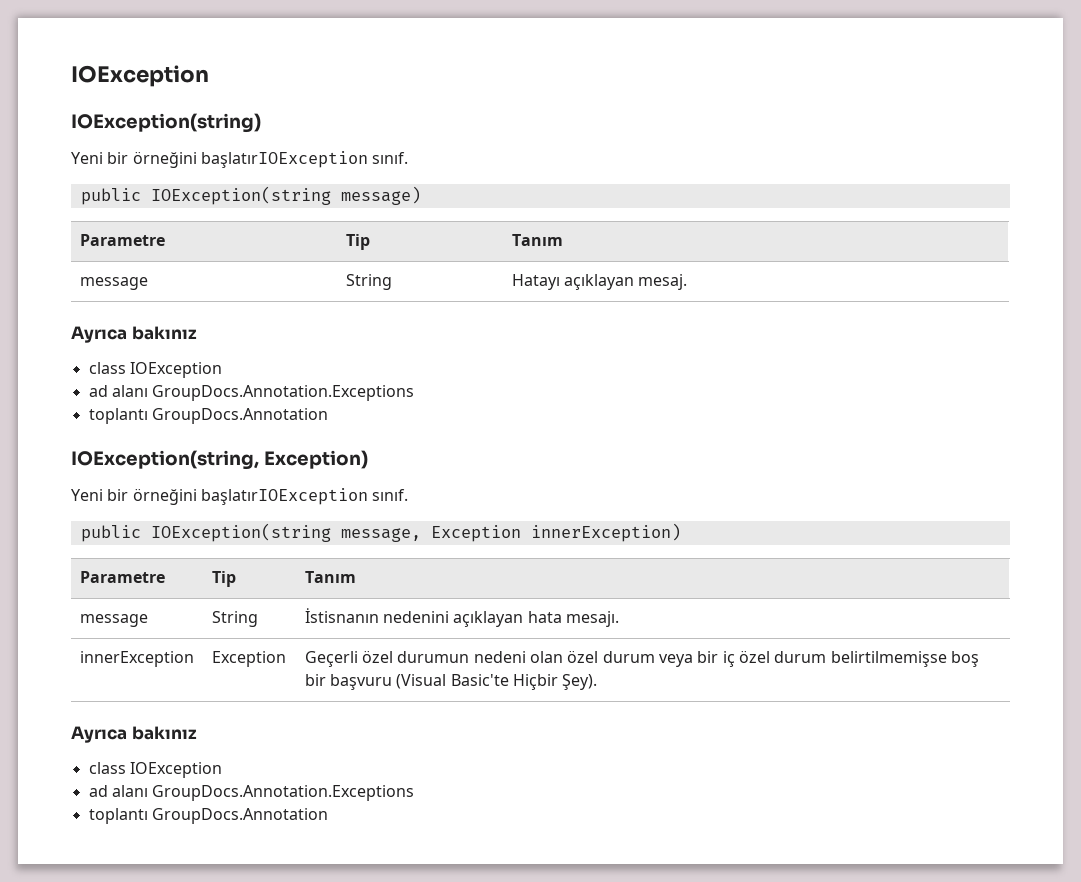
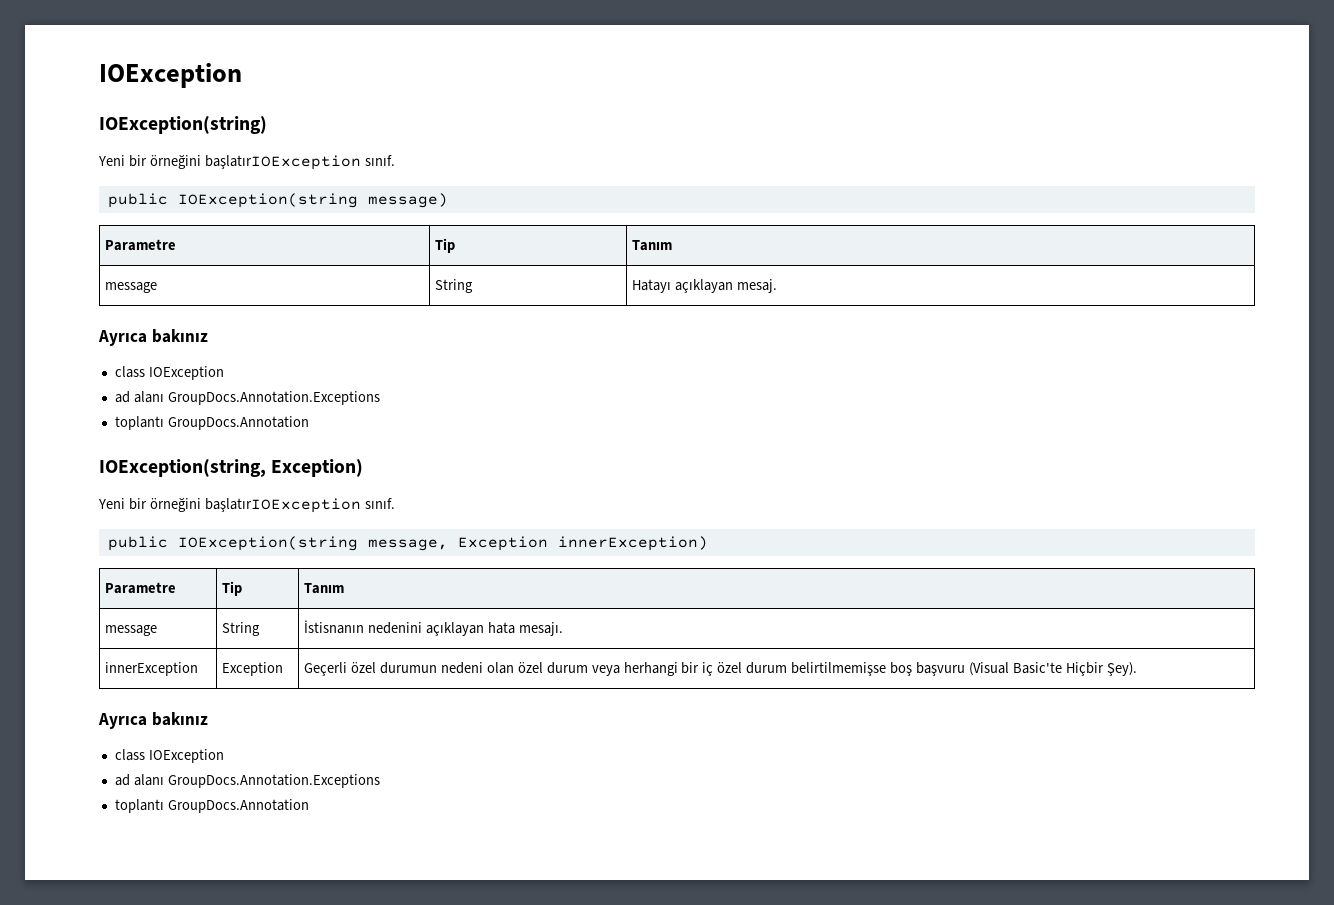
- innerException | Exception | Geçerli özel durumun nedeni olan özel durum veya bir iç özel durum belirtilmemişse boş bir başvuru (Visual Basic'te Hiçbir Şey).
+ innerException | Exception | Geçerli özel durumun nedeni olan özel durum veya herhangi bir iç özel durum belirtilmemişse boş başvuru (Visual Basic'te Hiçbir Şey).

